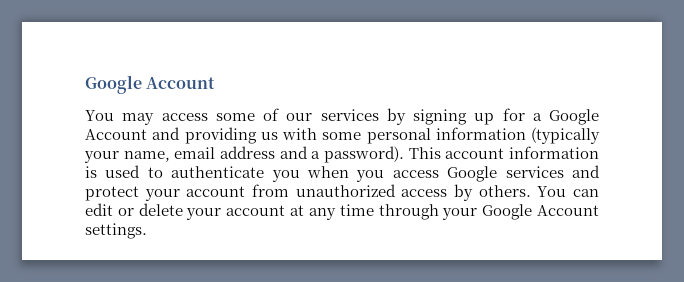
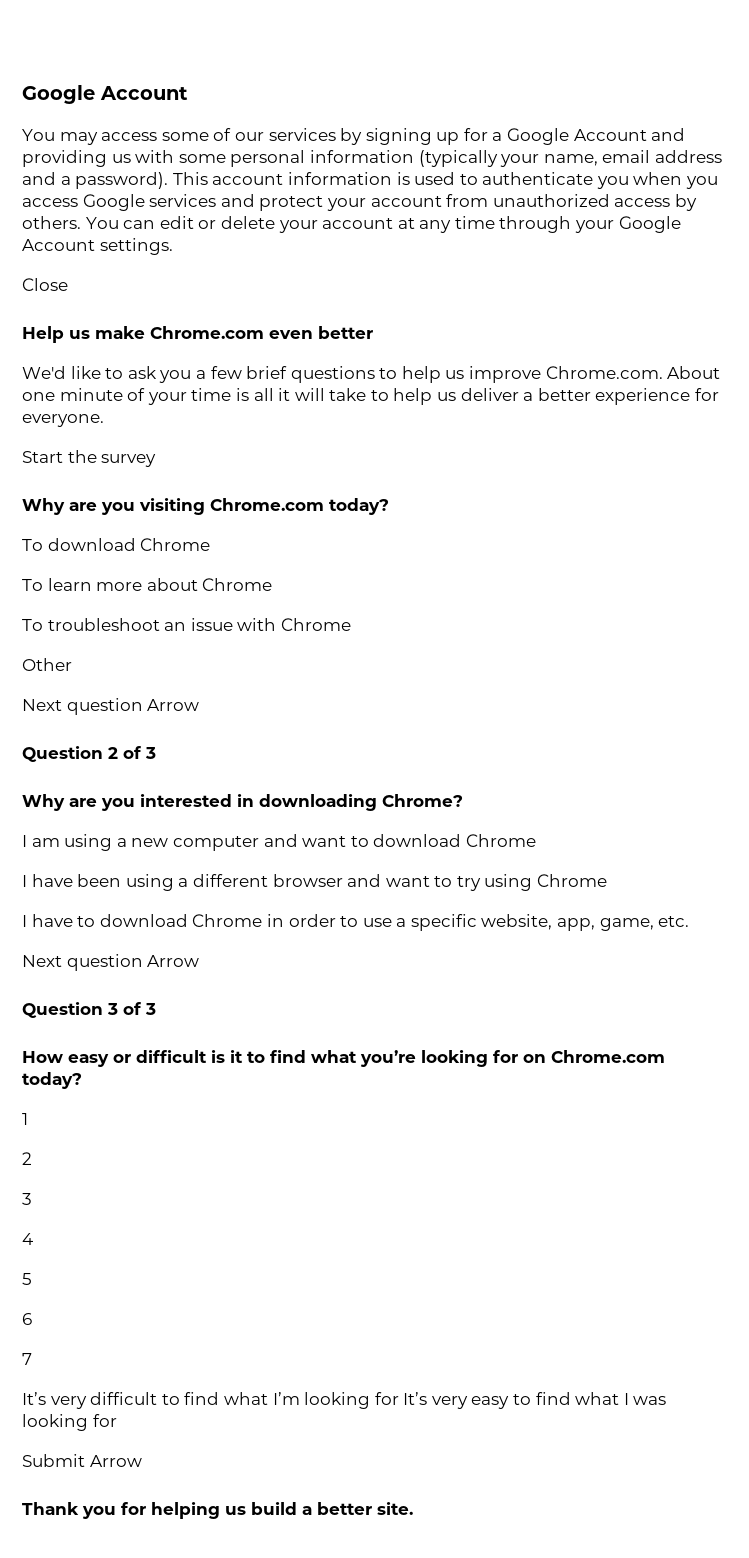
+ Close
+ Help us make Chrome.com even better
+ We'd like to ask you a few brief questions to help us improve Chrome.com. About one minute of your time is all it will take to help us deliver a better experience for everyone.
+ Start the survey
+ Why are you visiting Chrome.com today?
+ To download Chrome
+ To learn more about Chrome
+ To troubleshoot an issue with Chrome
+ Other
+ Next question Arrow
+ Question 2 of 3
+ Why are you interested in downloading Chrome?
+ I am using a new computer and want to download Chrome
+ I have been using a different browser and want to try using Chrome
+ I have to download Chrome in order to use a specific website, app, game, etc.
+ Next question Arrow
+ Question 3 of 3
+ How easy or difficult is it to find what you’re looking for on Chrome.com today?
+ 1
+ 2
+ 3
+ 4
+ 5
+ 6
+ 7
+ It’s very difficult to find what I’m looking for It’s very easy to find what I was looking for
+ Submit Arrow
+ Thank you for helping us build a better site.

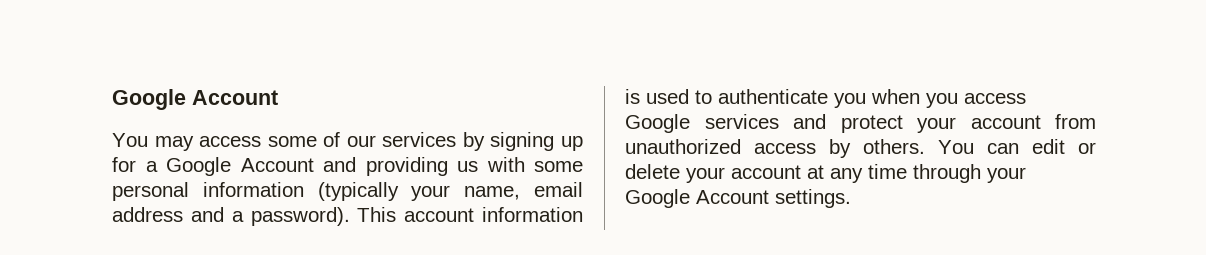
- Close
- Help us make Chrome.com even better
- We'd like to ask you a few brief questions to help us improve Chrome.com. About one minute of your time is all it will take to help us deliver a better experience for everyone.
- Start the survey
- Why are you visiting Chrome.com today?
- To download Chrome
- To learn more about Chrome
- To troubleshoot an issue with Chrome
- Other
- Next question Arrow
- Question 2 of 3
- Why are you interested in downloading Chrome?
- I am using a new computer and want to download Chrome
- I have been using a different browser and want to try using Chrome
- I have to download Chrome in order to use a specific website, app, game, etc.
- Next question Arrow
- Question 3 of 3
- How easy or difficult is it to find what you’re looking for on Chrome.com today?
- 1
- 2
- 3
- 4
- 5
- 6
- 7
- It’s very difficult to find what I’m looking for It’s very easy to find what I was looking for
- Submit Arrow
- Thank you for helping us build a better site.

